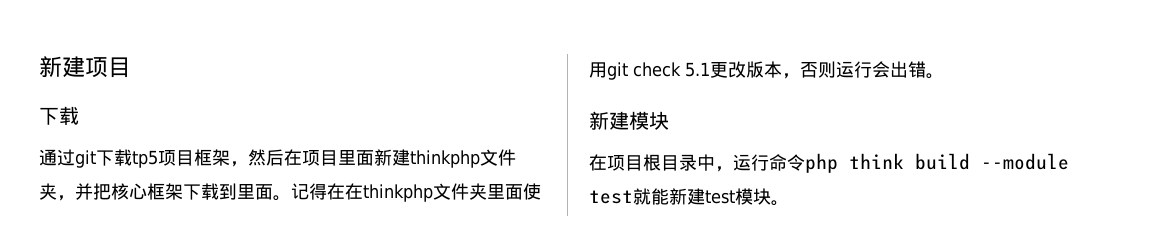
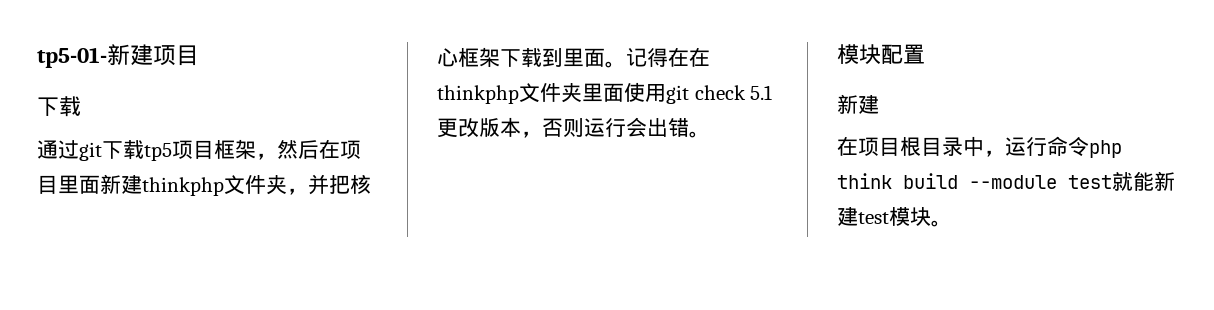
- 新建项目
+ tp5-01-新建项目
- 新建模块
+ 模块配置
+ 新建

